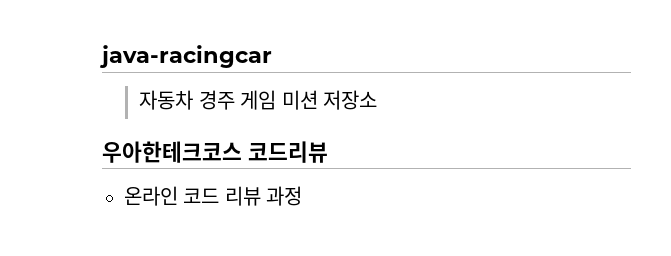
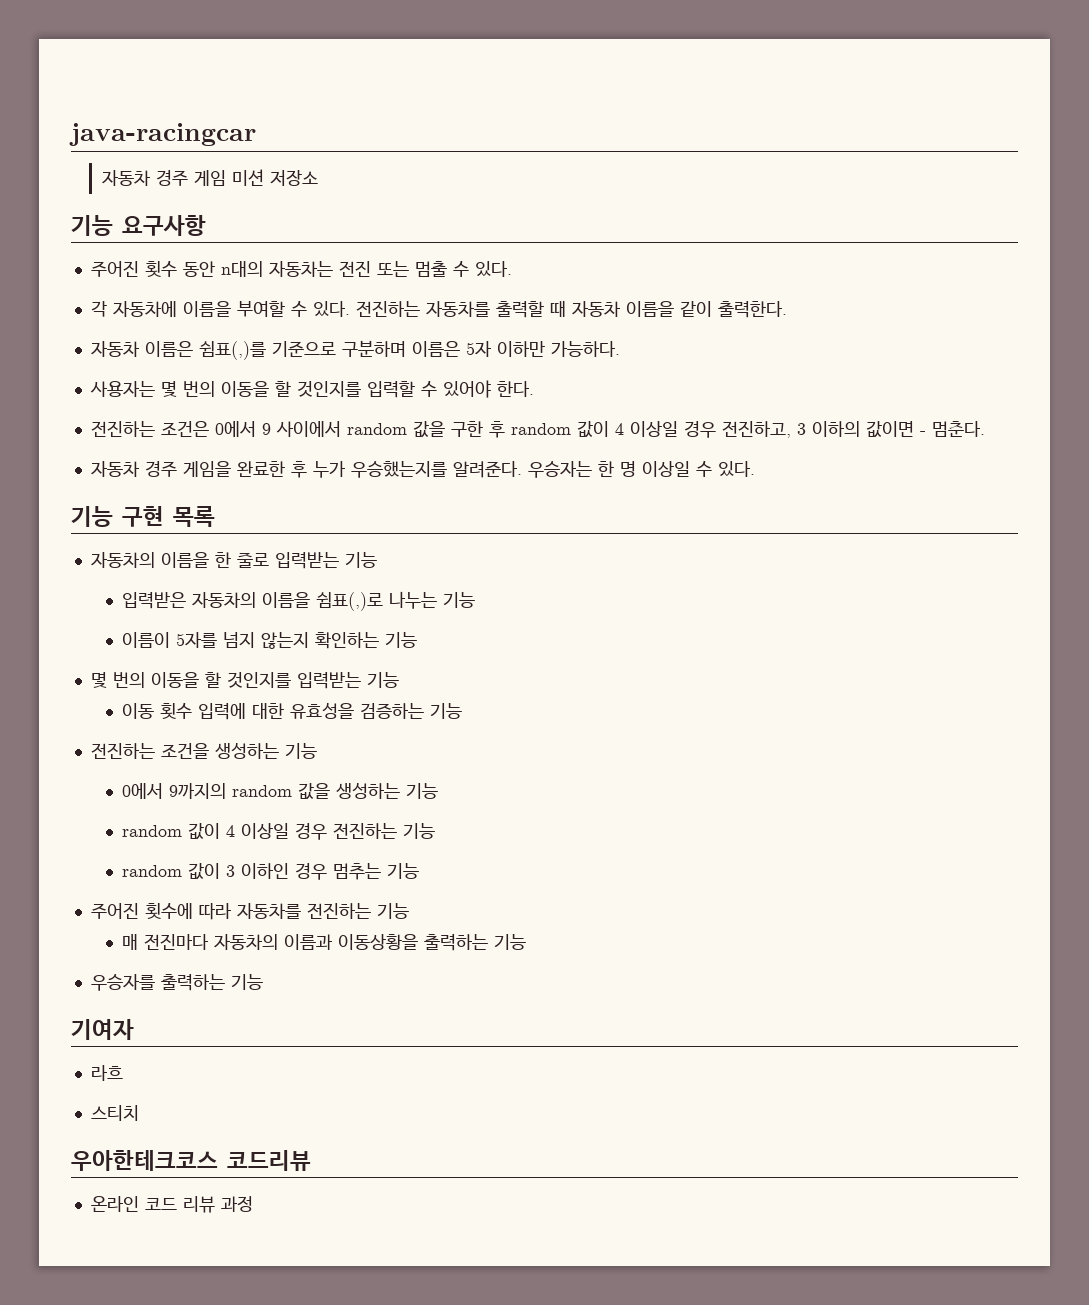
+ 기능 요구사항
+ 주어진 횟수 동안 n대의 자동차는 전진 또는 멈출 수 있다.
+ 각 자동차에 이름을 부여할 수 있다. 전진하는 자동차를 출력할 때 자동차 이름을 같이 출력한다.
+ 자동차 이름은 쉼표(,)를 기준으로 구분하며 이름은 5자 이하만 가능하다.
+ 사용자는 몇 번의 이동을 할 것인지를 입력할 수 있어야 한다.
+ 전진하는 조건은 0에서 9 사이에서 random 값을 구한 후 random 값이 4 이상일 경우 전진하고, 3 이하의 값이면 - 멈춘다.
+ 자동차 경주 게임을 완료한 후 누가 우승했는지를 알려준다. 우승자는 한 명 이상일 수 있다.
+ 기능 구현 목록
+ 자동차의 이름을 한 줄로 입력받는 기능
+ 입력받은 자동차의 이름을 쉼표(,)로 나누는 기능
+ 이름이 5자를 넘지 않는지 확인하는 기능
+ 몇 번의 이동을 할 것인지를 입력받는 기능
+ 이동 횟수 입력에 대한 유효성을 검증하는 기능
+ 전진하는 조건을 생성하는 기능
+ 0에서 9까지의 random 값을 생성하는 기능
+ random 값이 4 이상일 경우 전진하는 기능
+ random 값이 3 이하인 경우 멈추는 기능
+ 주어진 횟수에 따라 자동차를 전진하는 기능
+ 매 전진마다 자동차의 이름과 이동상황을 출력하는 기능
+ 우승자를 출력하는 기능
+ 기여자
+ 라흐
+ 스티치

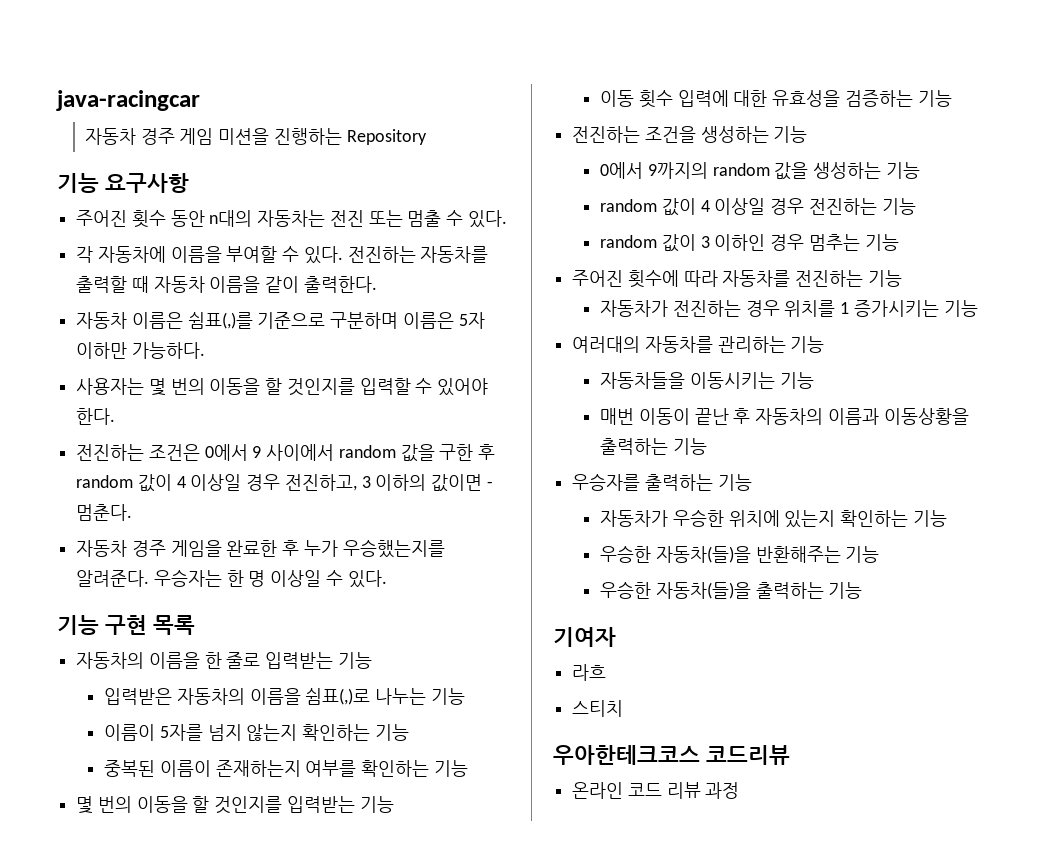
- 자동차 경주 게임 미션 저장소
+ 자동차 경주 게임 미션을 진행하는 Repository
+ 중복된 이름이 존재하는지 여부를 확인하는 기능
- 매 전진마다 자동차의 이름과 이동상황을 출력하는 기능
+ 자동차가 전진하는 경우 위치를 1 증가시키는 기능
+ 여러대의 자동차를 관리하는 기능
+ 자동차들을 이동시키는 기능
+ 매번 이동이 끝난 후 자동차의 이름과 이동상황을 출력하는 기능
+ 자동차가 우승한 위치에 있는지 확인하는 기능
+ 우승한 자동차(들)을 반환해주는 기능
+ 우승한 자동차(들)을 출력하는 기능

